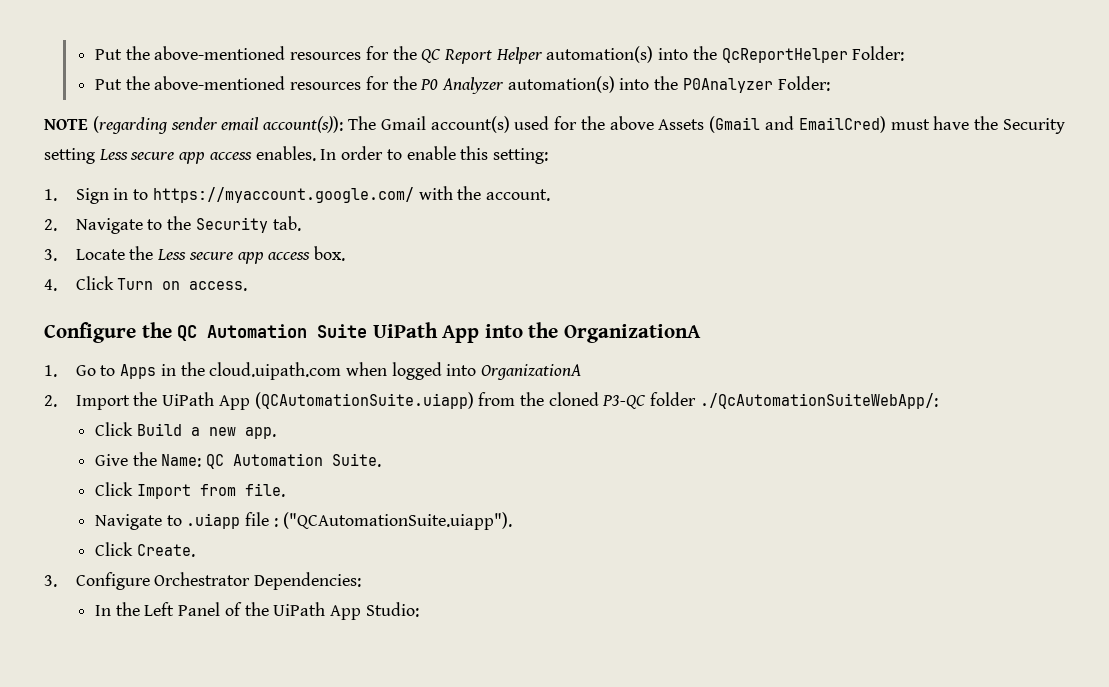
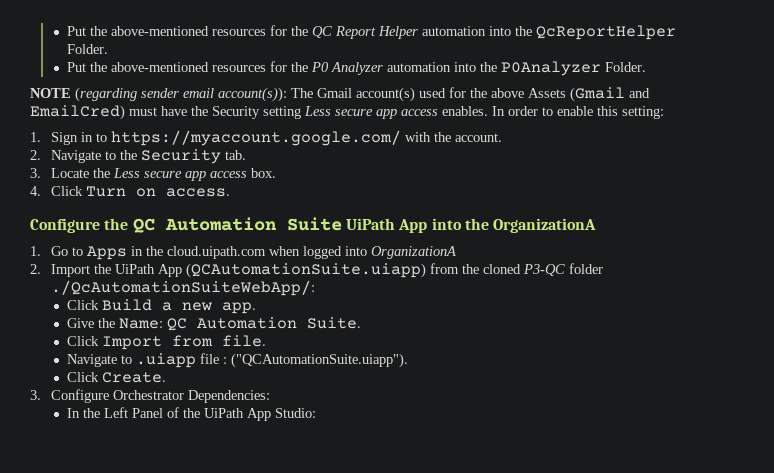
- Put the above-mentioned resources for the QC Report Helper automation(s) into the QcReportHelper Folder:
+ Put the above-mentioned resources for the QC Report Helper automation into the QcReportHelper Folder.
- Put the above-mentioned resources for the P0 Analyzer automation(s) into the P0Analyzer Folder:
+ Put the above-mentioned resources for the P0 Analyzer automation into the P0Analyzer Folder.

